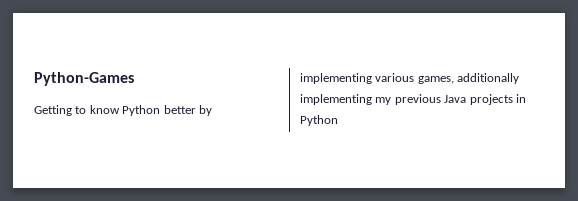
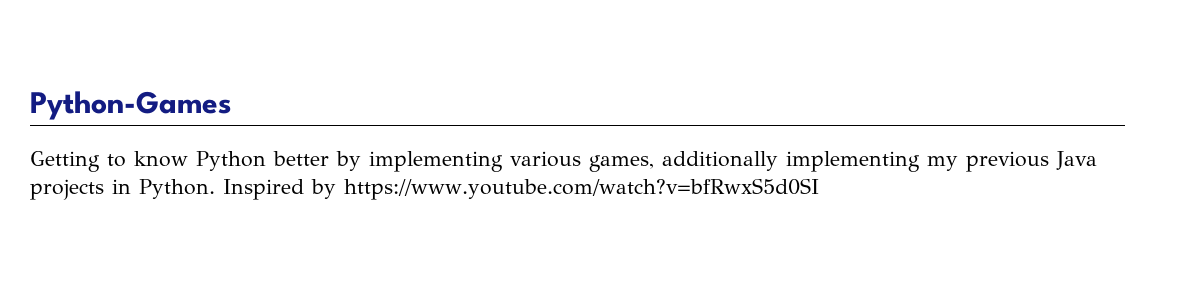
- Getting to know Python better by implementing various games, additionally implementing my previous Java projects in Python
+ Getting to know Python better by implementing various games, additionally implementing my previous Java projects in Python. Inspired by https://www.youtube.com/watch?v=bfRwxS5d0SI

